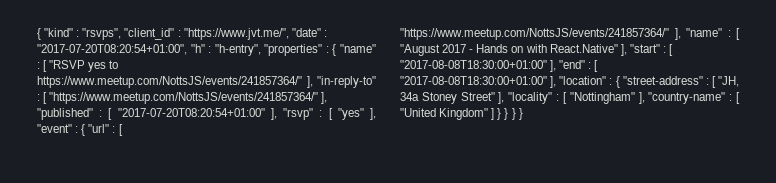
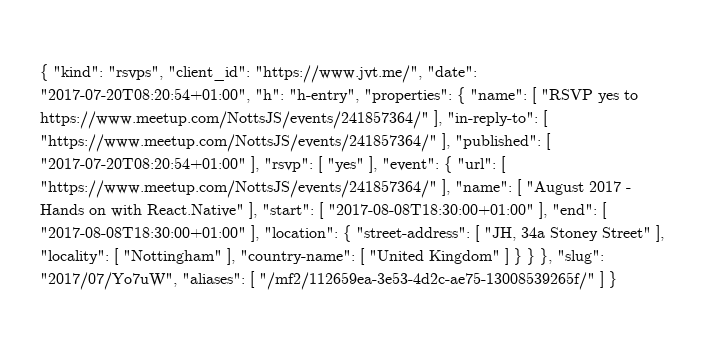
- { "kind" : "rsvps", "client_id" : "https://www.jvt.me/", "date" : "2017-07-20T08:20:54+01:00", "h" : "h-entry", "properties" : { "name" : [ "RSVP yes to https://www.meetup.com/NottsJS/events/241857364/" ], "in-reply-to" : [ "https://www.meetup.com/NottsJS/events/241857364/" ], "published" : [ "2017-07-20T08:20:54+01:00" ], "rsvp" : [ "yes" ], "event" : { "url" : [ "https://www.meetup.com/NottsJS/events/241857364/" ], "name" : [ "August 2017 - Hands on with React.Native" ], "start" : [ "2017-08-08T18:30:00+01:00" ], "end" : [ "2017-08-08T18:30:00+01:00" ], "location" : { "street-address" : [ "JH, 34a Stoney Street" ], "locality" : [ "Nottingham" ], "country-name" : [ "United Kingdom" ] } } } }
+ { "kind": "rsvps", "client_id": "https://www.jvt.me/", "date": "2017-07-20T08:20:54+01:00", "h": "h-entry", "properties": { "name": [ "RSVP yes to https://www.meetup.com/NottsJS/events/241857364/" ], "in-reply-to": [ "https://www.meetup.com/NottsJS/events/241857364/" ], "published": [ "2017-07-20T08:20:54+01:00" ], "rsvp": [ "yes" ], "event": { "url": [ "https://www.meetup.com/NottsJS/events/241857364/" ], "name": [ "August 2017 - Hands on with React.Native" ], "start": [ "2017-08-08T18:30:00+01:00" ], "end": [ "2017-08-08T18:30:00+01:00" ], "location": { "street-address": [ "JH, 34a Stoney Street" ], "locality": [ "Nottingham" ], "country-name": [ "United Kingdom" ] } } }, "slug": "2017/07/Yo7uW", "aliases": [ "/mf2/112659ea-3e53-4d2c-ae75-13008539265f/" ] }

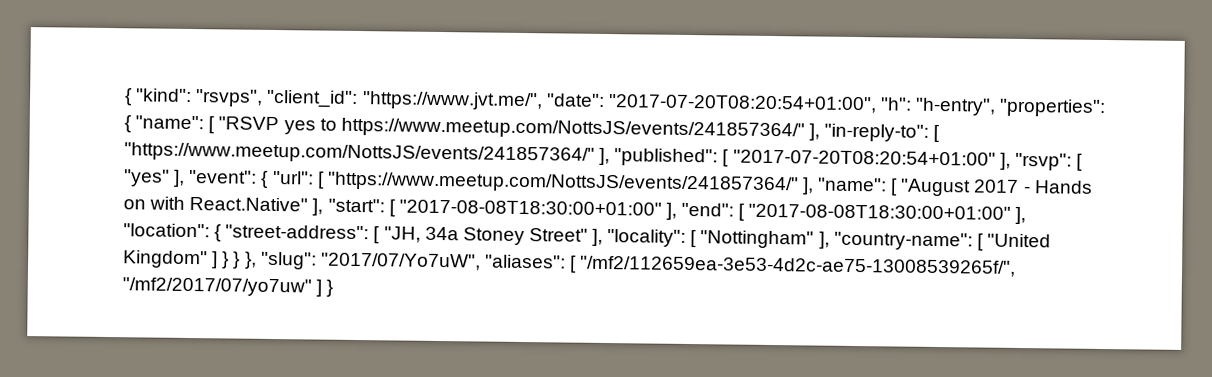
- [ "/mf2/112659ea-3e53-4d2c-ae75-13008539265f/" ] }
+ [ "/mf2/112659ea-3e53-4d2c-ae75-13008539265f/", "/mf2/2017/07/yo7uw" ] }

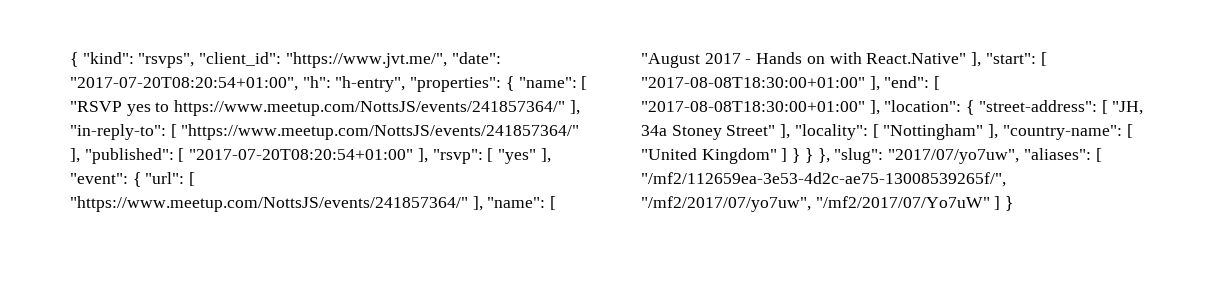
- "2017/07/Yo7uW", "aliases":
+ "2017/07/yo7uw", "aliases":
- [ "/mf2/112659ea-3e53-4d2c-ae75-13008539265f/", "/mf2/2017/07/yo7uw" ] }
+ [ "/mf2/112659ea-3e53-4d2c-ae75-13008539265f/", "/mf2/2017/07/yo7uw", "/mf2/2017/07/Yo7uW" ] }

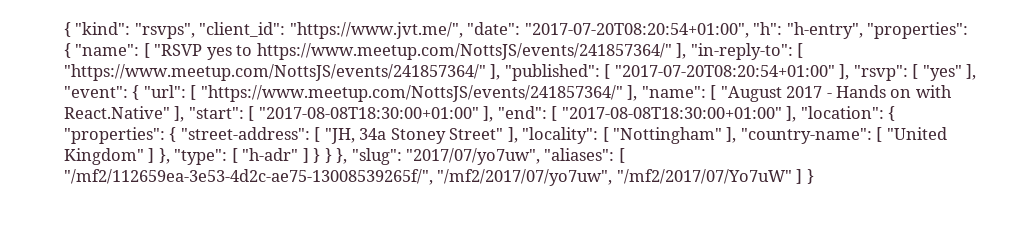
- { "street-address":
+ { "properties": { "street-address":
- [ "United Kingdom" ] } } }, "slug":
+ [ "United Kingdom" ] }, "type": [ "h-adr" ] } } }, "slug":

